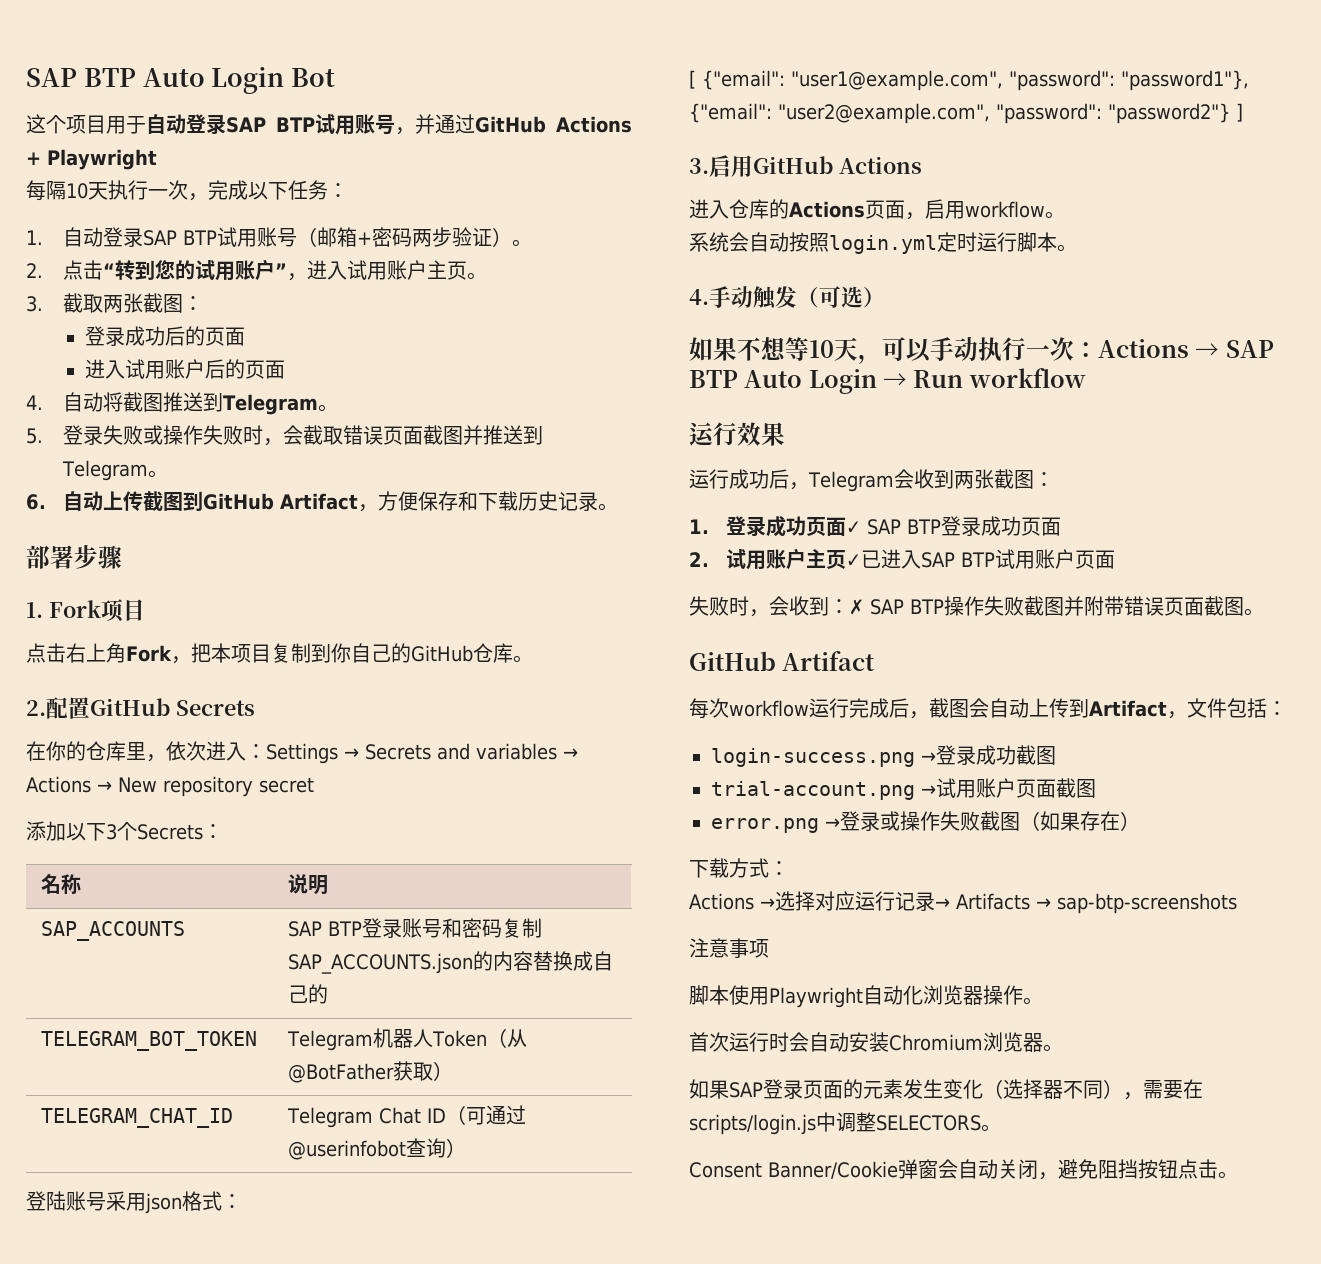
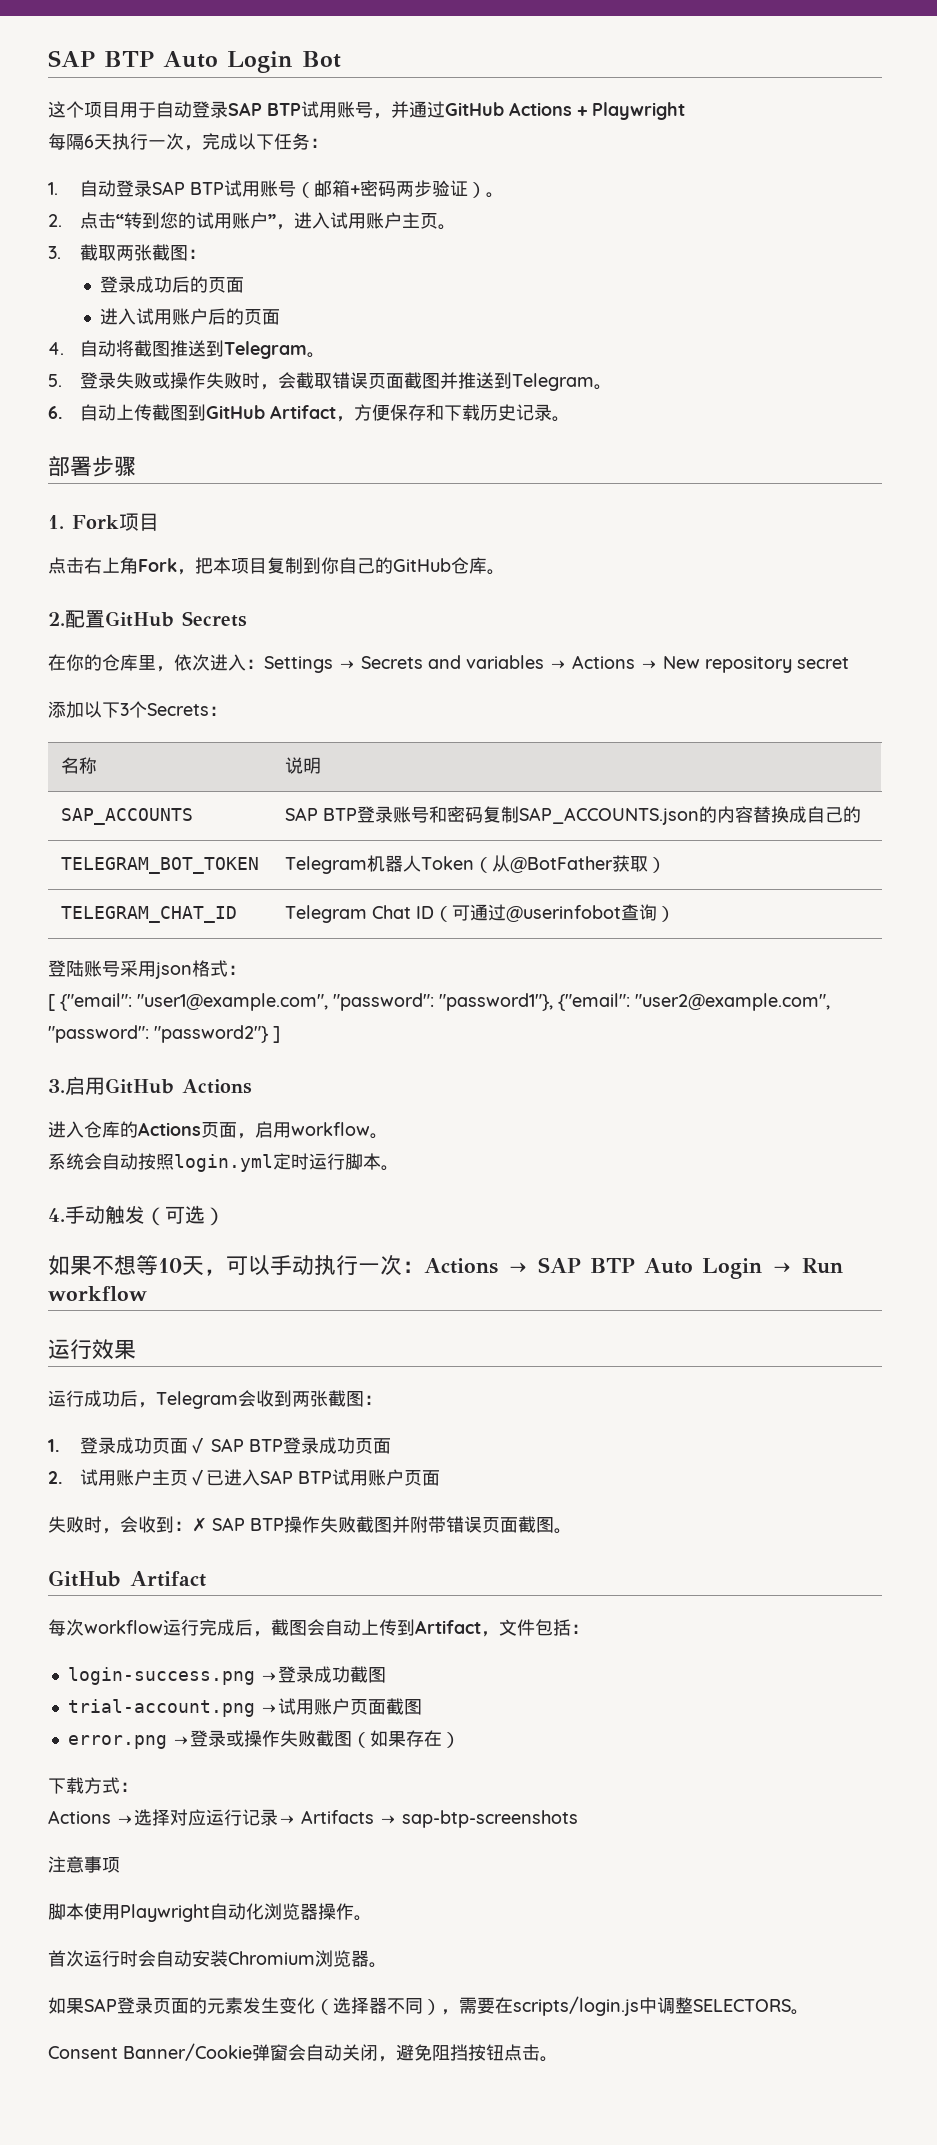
- 每隔10天执行一次，完成以下任务：
+ 每隔6天执行一次，完成以下任务：

